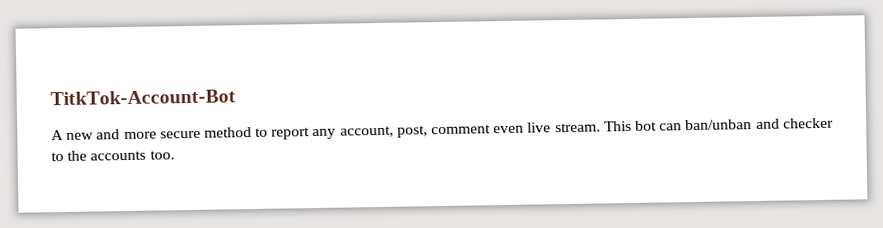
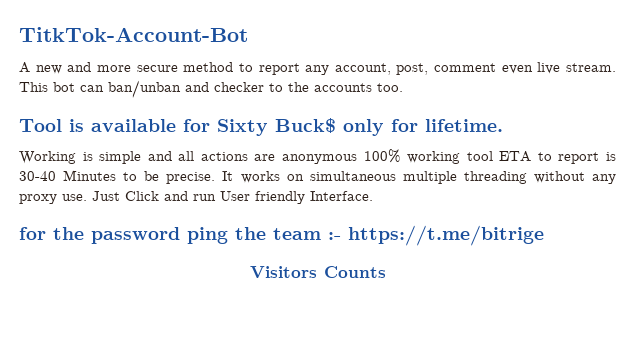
+ Tool is available for Sixty Buck$ only for lifetime.
+ Working is simple and all actions are anonymous 100% working tool ETA to report is 30-40 Minutes to be precise. It works on simultaneous multiple threading without any proxy use. Just Click and run User friendly Interface.
+ for the password ping the team :- https://t.me/bitrige
+ Visitors Counts

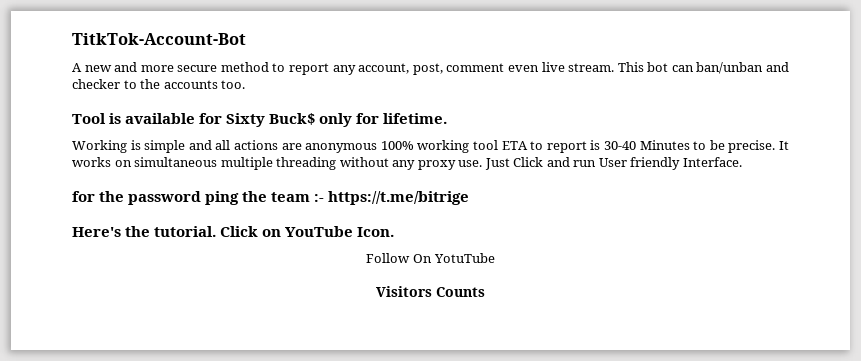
+ Here's the tutorial. Click on YouTube Icon.
+ Follow On YotuTube

